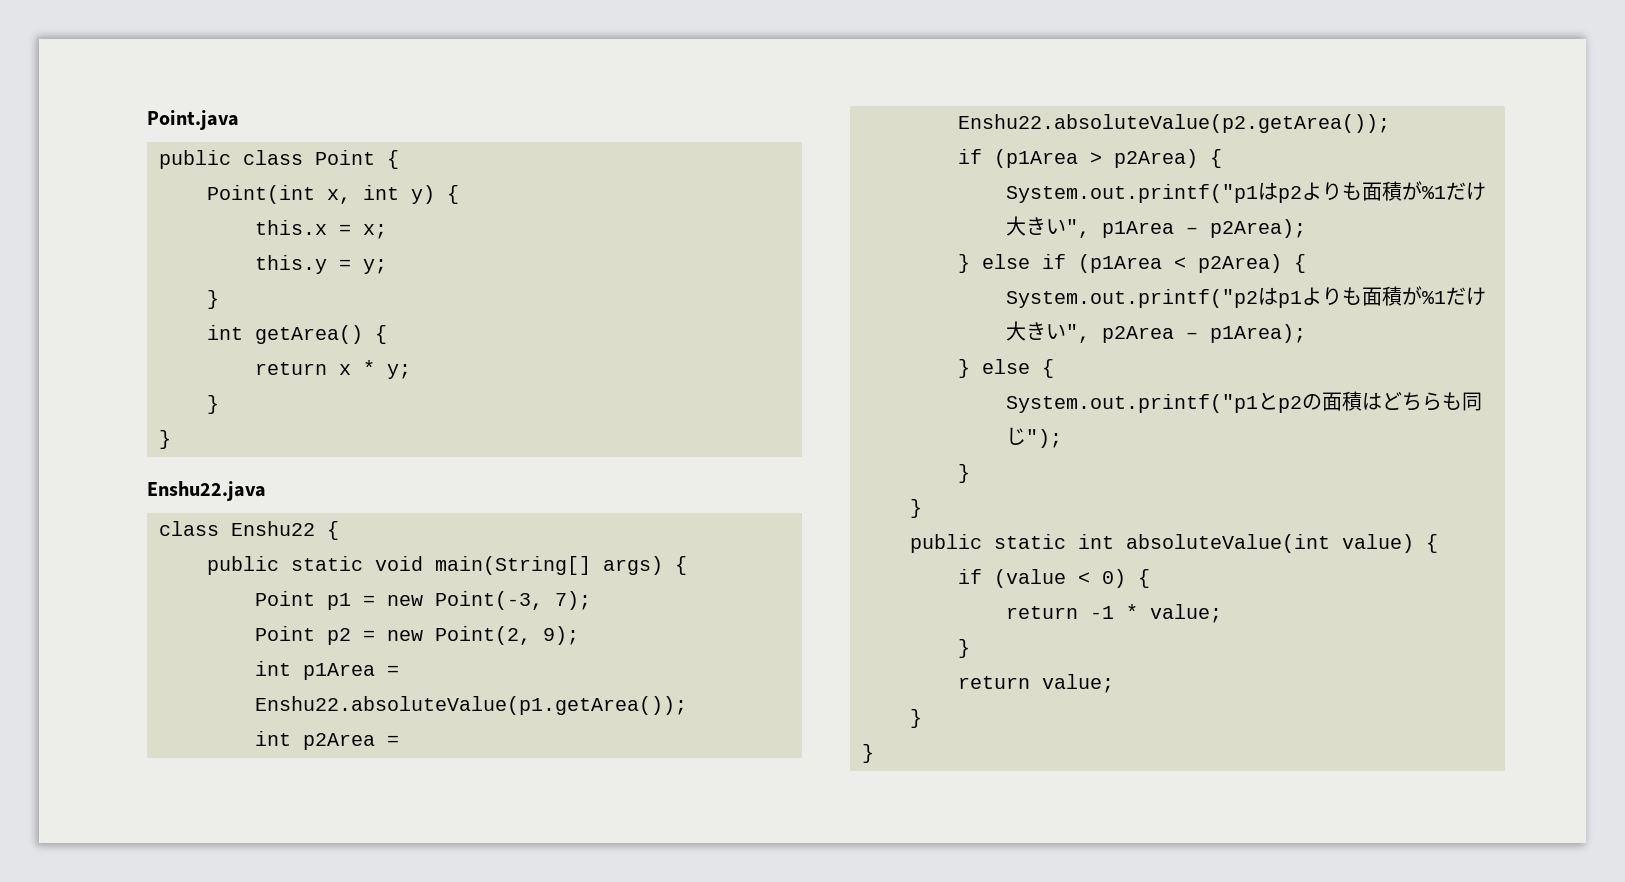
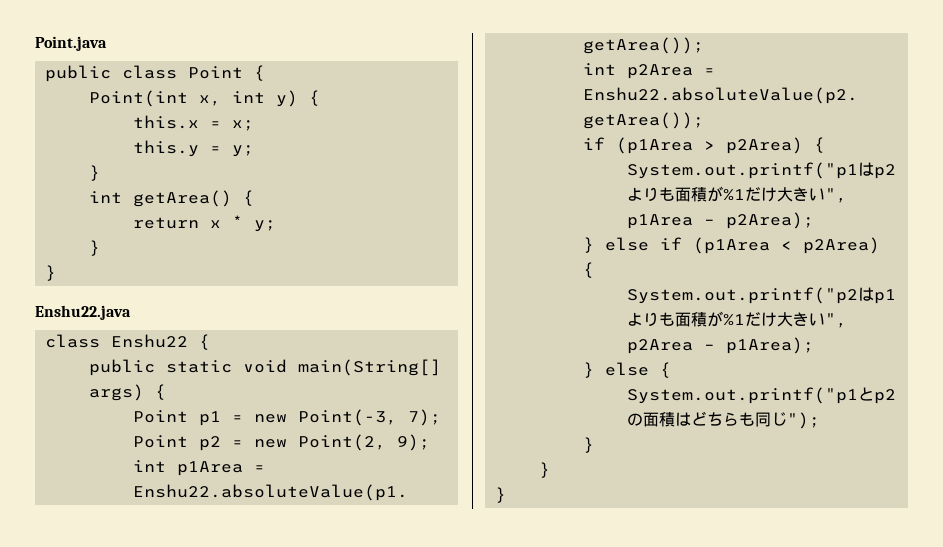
- public static int absoluteValue(int value) {
- if (value < 0) {
- return -1 * value;
- }
- return value;
- }

